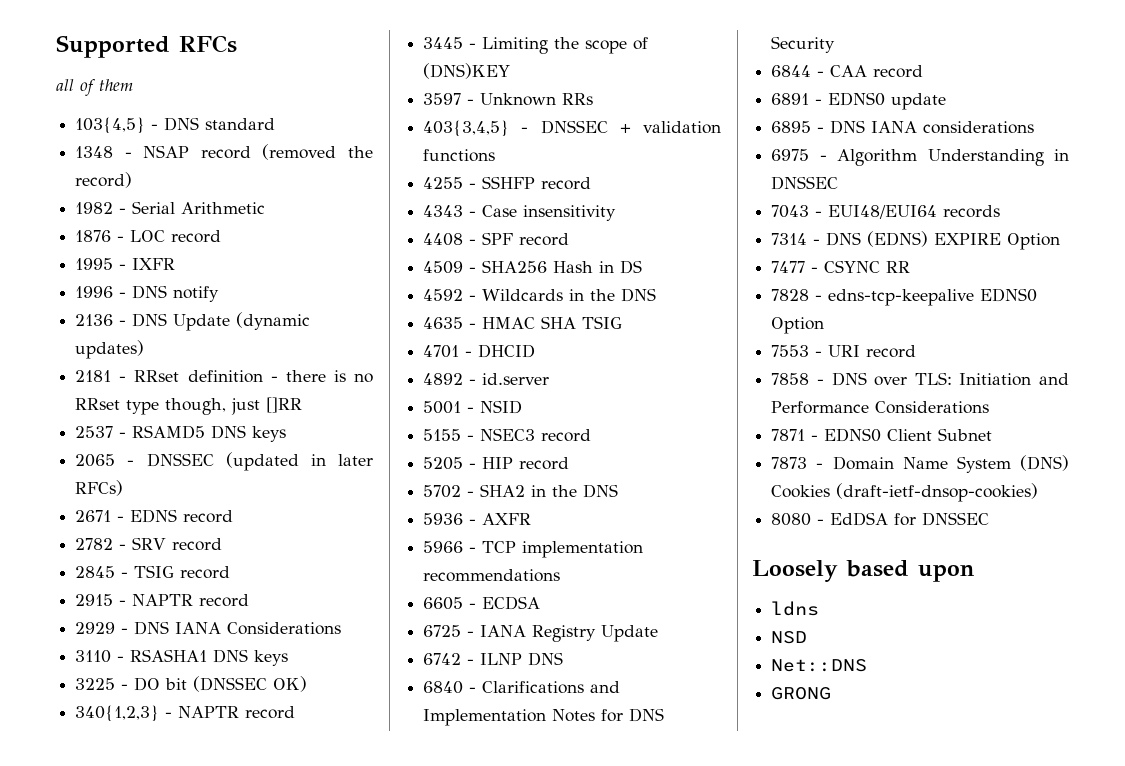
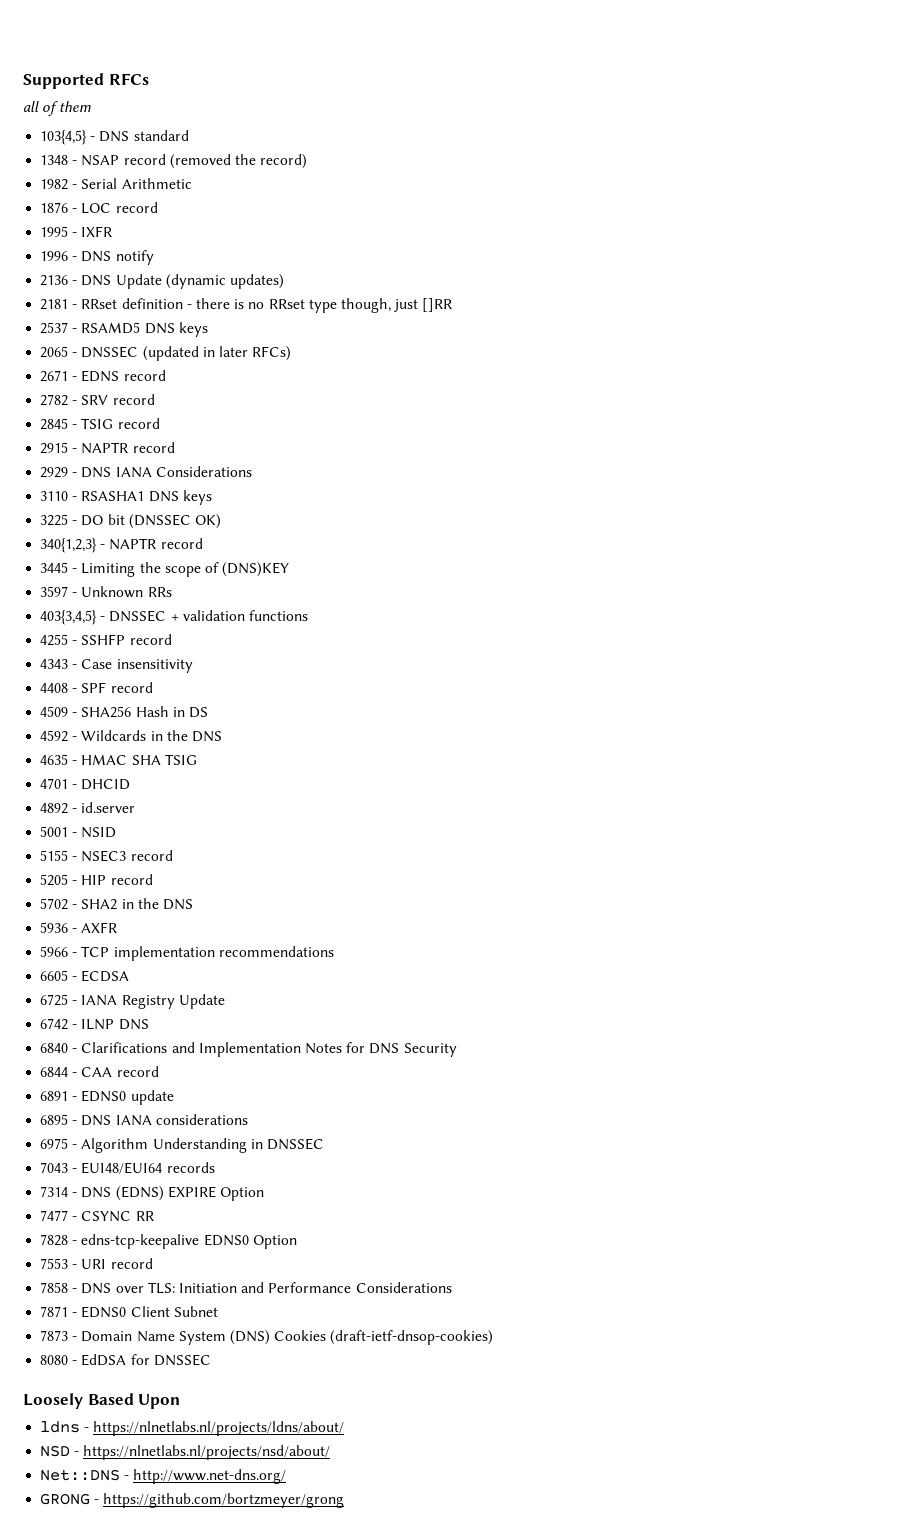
- Loosely based upon
+ Loosely Based Upon
- ldns
+ ldns - https://nlnetlabs.nl/projects/ldns/about/
- NSD
+ NSD - https://nlnetlabs.nl/projects/nsd/about/
- Net::DNS
+ Net::DNS - http://www.net-dns.org/
- GRONG
+ GRONG - https://github.com/bortzmeyer/grong

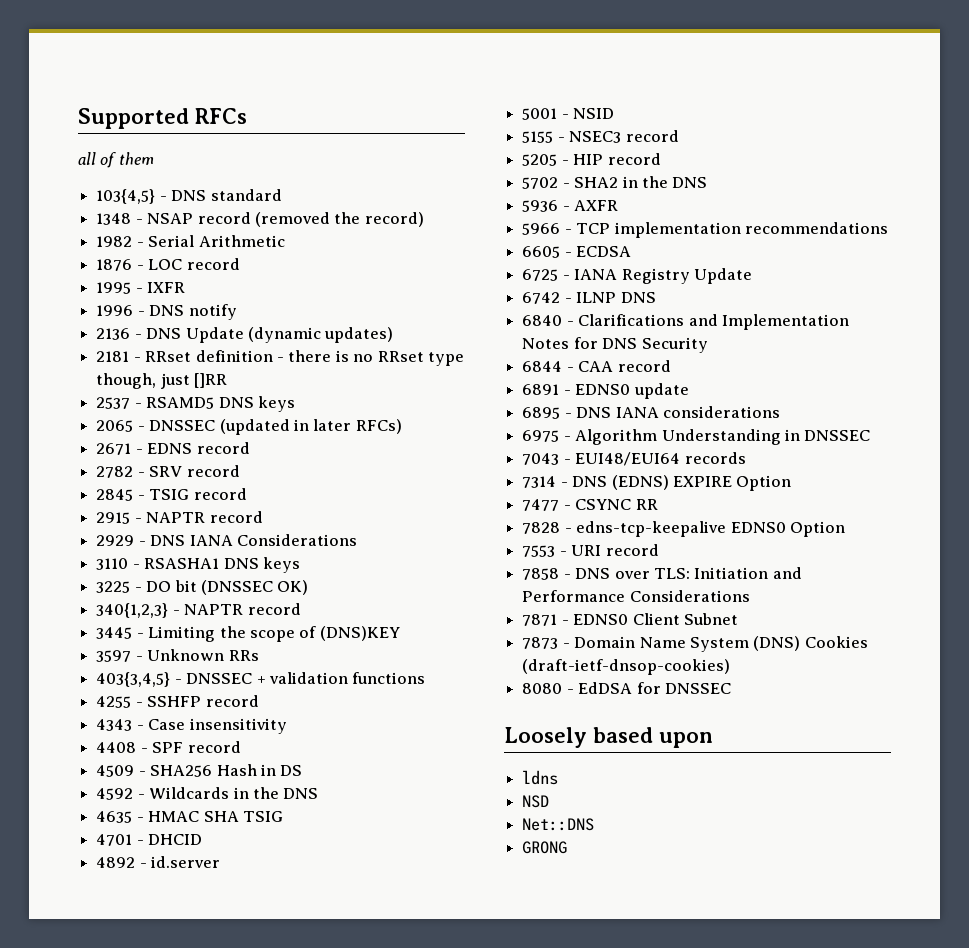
- Loosely Based Upon
+ Loosely based upon
- ldns - https://nlnetlabs.nl/projects/ldns/about/
+ ldns
- NSD - https://nlnetlabs.nl/projects/nsd/about/
+ NSD
- Net::DNS - http://www.net-dns.org/
+ Net::DNS
- GRONG - https://github.com/bortzmeyer/grong
+ GRONG

